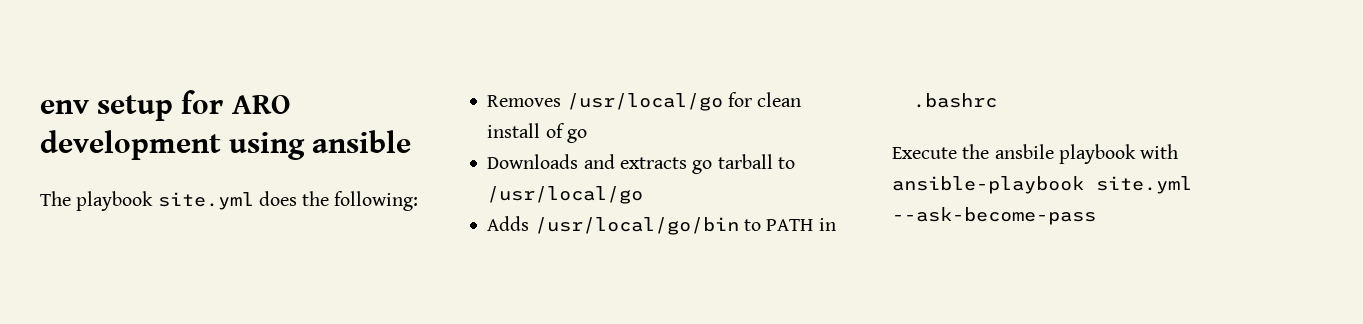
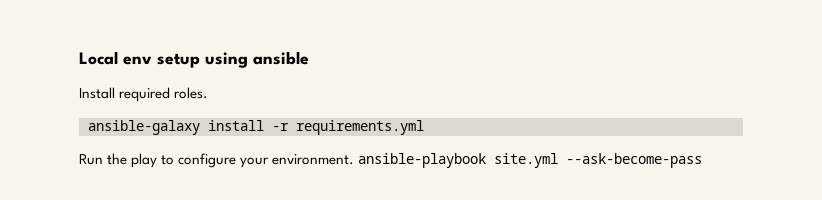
- env setup for ARO development using ansible
+ Local env setup using ansible
- The playbook site.yml does the following:
- Removes /usr/local/go for clean install of go
- Downloads and extracts go tarball to /usr/local/go
- Adds /usr/local/go/bin to PATH in .bashrc
- Execute the ansbile playbook with ansible-playbook site.yml --ask-become-pass
+ Install required roles.
+ ansible-galaxy install -r requirements.yml
+ Run the play to configure your environment. ansible-playbook site.yml --ask-become-pass

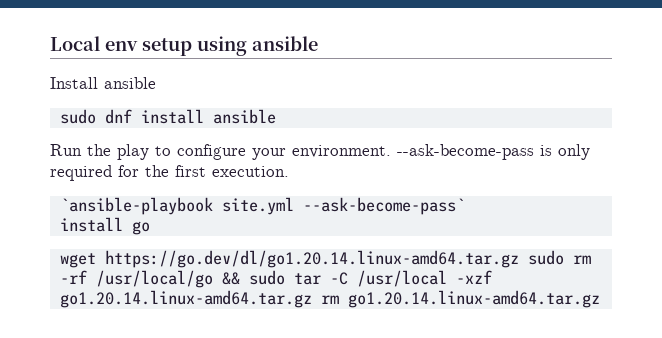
- Install required roles.
- ansible-galaxy install -r requirements.yml
+ Install ansible
+ sudo dnf install ansible
- Run the play to configure your environment. ansible-playbook site.yml --ask-become-pass
+ Run the play to configure your environment. --ask-become-pass is only required for the first execution.
+ `ansible-playbook site.yml --ask-become-pass`
+ install go
+ wget https://go.dev/dl/go1.20.14.linux-amd64.tar.gz sudo rm -rf /usr/local/go && sudo tar -C /usr/local -xzf go1.20.14.linux-amd64.tar.gz rm go1.20.14.linux-amd64.tar.gz

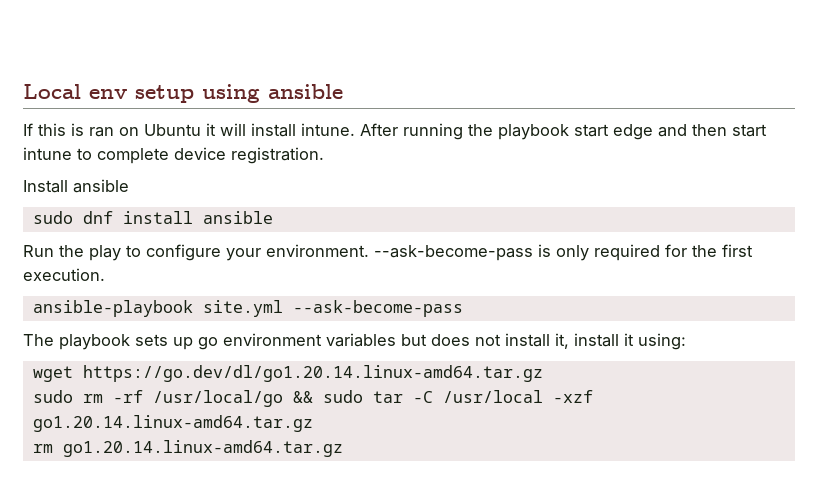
+ If this is ran on Ubuntu it will install intune. After running the playbook start edge and then start intune to complete device registration.
- `ansible-playbook site.yml --ask-become-pass`
- install go
+ ansible-playbook site.yml --ask-become-pass
+ The playbook sets up go environment variables but does not install it, install it using:
- wget https://go.dev/dl/go1.20.14.linux-amd64.tar.gz sudo rm -rf /usr/local/go && sudo tar -C /usr/local -xzf go1.20.14.linux-amd64.tar.gz rm go1.20.14.linux-amd64.tar.gz
+ wget https://go.dev/dl/go1.20.14.linux-amd64.tar.gz
+ sudo rm -rf /usr/local/go && sudo tar -C /usr/local -xzf go1.20.14.linux-amd64.tar.gz
+ rm go1.20.14.linux-amd64.tar.gz

